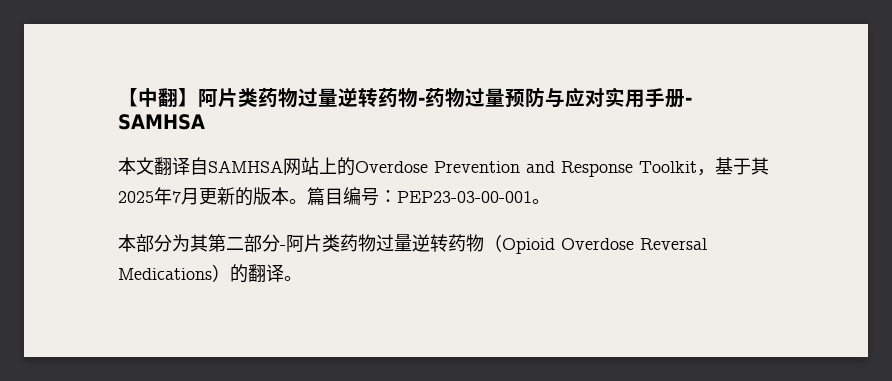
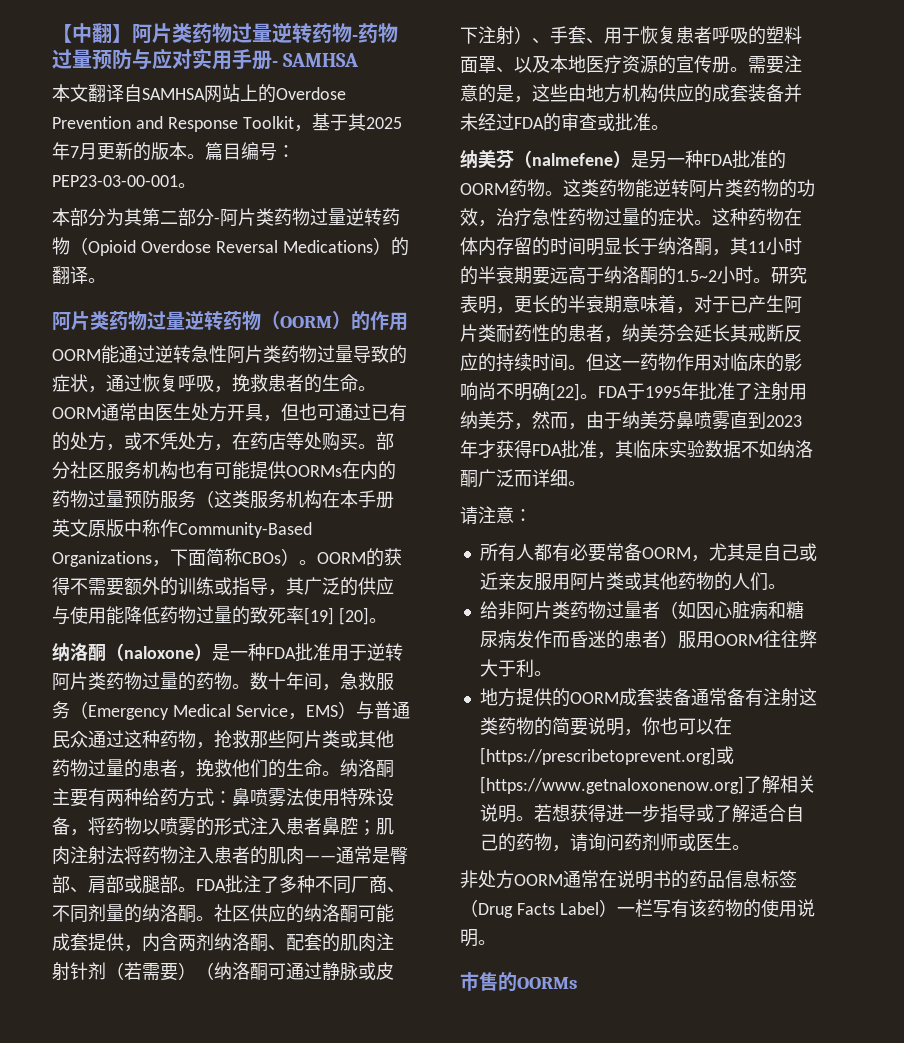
+ 阿片类药物过量逆转药物（OORM）的作用
+ OORM能通过逆转急性阿片类药物过量导致的症状，通过恢复呼吸，挽救患者的生命。OORM通常由医生处方开具，但也可通过已有的处方，或不凭处方，在药店等处购买。部分社区服务机构也有可能提供OORMs在内的药物过量预防服务（这类服务机构在本手册英文原版中称作Community-Based Organizations，下面简称CBOs）。OORM的获得不需要额外的训练或指导，其广泛的供应与使用能降低药物过量的致死率[19] [20]。
+ 纳洛酮（naloxone）是一种FDA批准用于逆转阿片类药物过量的药物。数十年间，急救服务（Emergency Medical Service，EMS）与普通民众通过这种药物，抢救那些阿片类或其他药物过量的患者，挽救他们的生命。纳洛酮主要有两种给药方式：鼻喷雾法使用特殊设备，将药物以喷雾的形式注入患者鼻腔；肌肉注射法将药物注入患者的肌肉——通常是臀部、肩部或腿部。FDA批注了多种不同厂商、不同剂量的纳洛酮。社区供应的纳洛酮可能成套提供，内含两剂纳洛酮、配套的肌肉注射针剂（若需要）（纳洛酮可通过静脉或皮下注射）、手套、用于恢复患者呼吸的塑料面罩、以及本地医疗资源的宣传册。需要注意的是，这些由地方机构供应的成套装备并未经过FDA的审查或批准。
+ 纳美芬（nalmefene）是另一种FDA批准的OORM药物。这类药物能逆转阿片类药物的功效，治疗急性药物过量的症状。这种药物在体内存留的时间明显长于纳洛酮，其11小时的半衰期要远高于纳洛酮的1.5~2小时。研究表明，更长的半衰期意味着，对于已产生阿片类耐药性的患者，纳美芬会延长其戒断反应的持续时间。但这一药物作用对临床的影响尚不明确[22]。FDA于1995年批准了注射用纳美芬，然而，由于纳美芬鼻喷雾直到2023年才获得FDA批准，其临床实验数据不如纳洛酮广泛而详细。
+ 请注意：
+ 所有人都有必要常备OORM，尤其是自己或近亲友服用阿片类或其他药物的人们。
+ 给非阿片类药物过量者（如因心脏病和糖尿病发作而昏迷的患者）服用OORM往往弊大于利。
+ 地方提供的OORM成套装备通常备有注射这类药物的简要说明，你也可以在[https://prescribetoprevent.org]或[https://www.getnaloxonenow.org]了解相关说明。若想获得进一步指导或了解适合自己的药物，请询问药剂师或医生。
+ 非处方OORM通常在说明书的药品信息标签（Drug Facts Label）一栏写有该药物的使用说明。
+ 市售的OORMs

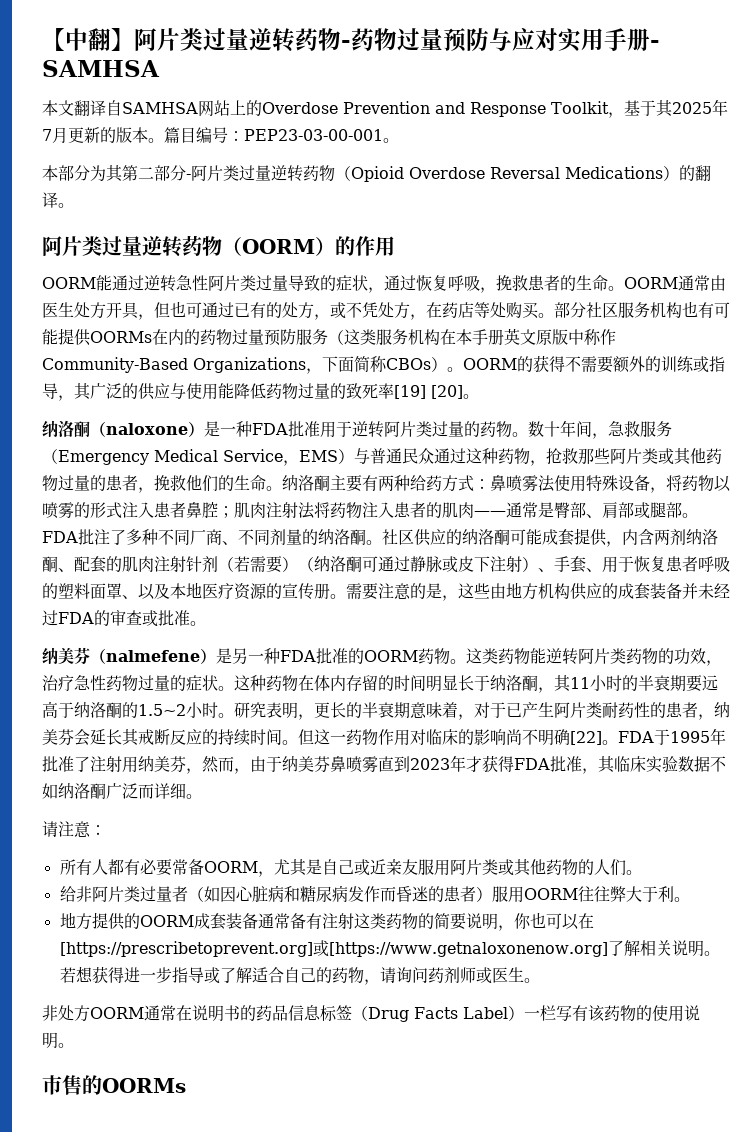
- 【中翻】阿片类药物过量逆转药物-药物过量预防与应对实用手册- SAMHSA
+ 【中翻】阿片类过量逆转药物-药物过量预防与应对实用手册- SAMHSA
- 本部分为其第二部分-阿片类药物过量逆转药物（Opioid Overdose Reversal Medications）的翻译。
+ 本部分为其第二部分-阿片类过量逆转药物（Opioid Overdose Reversal Medications）的翻译。
- 阿片类药物过量逆转药物（OORM）的作用
+ 阿片类过量逆转药物（OORM）的作用
- OORM能通过逆转急性阿片类药物过量导致的症状，通过恢复呼吸，挽救患者的生命。
+ OORM能通过逆转急性阿片类过量导致的症状，通过恢复呼吸，挽救患者的生命。
- 纳洛酮（naloxone）是一种FDA批准用于逆转阿片类药物过量的药物。
+ 纳洛酮（naloxone）是一种FDA批准用于逆转阿片类过量的药物。
- 给非阿片类药物过量者（如因心脏病和糖尿病发作而昏迷的患者）服用OORM往往弊大于利。
+ 给非阿片类过量者（如因心脏病和糖尿病发作而昏迷的患者）服用OORM往往弊大于利。

